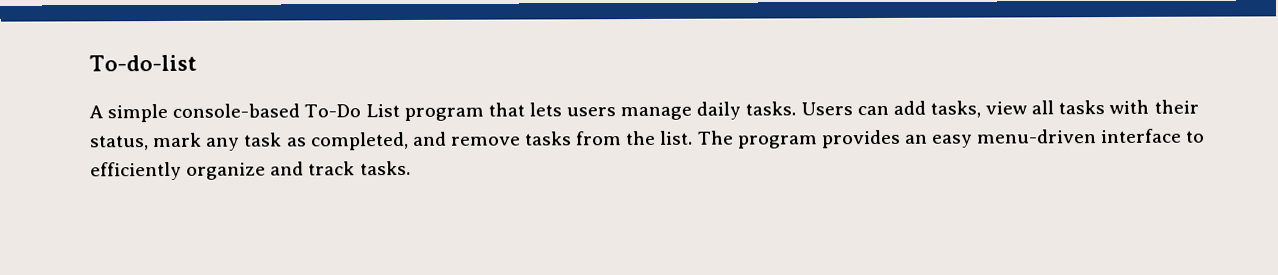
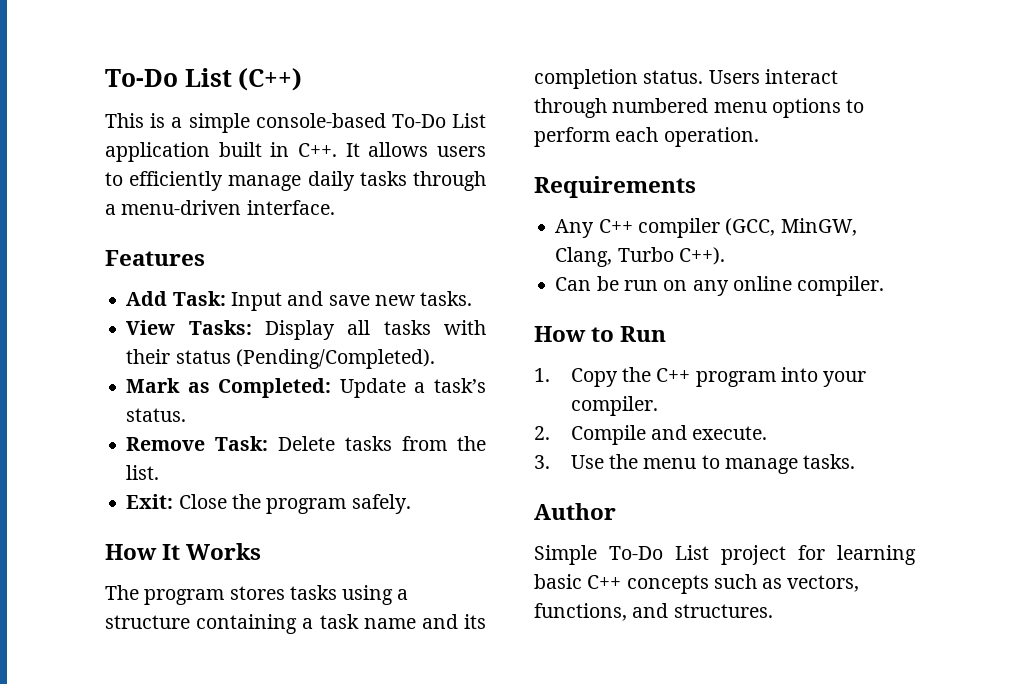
- To-do-list
- A simple console-based To-Do List program that lets users manage daily tasks. Users can add tasks, view all tasks with their status, mark any task as completed, and remove tasks from the list. The program provides an easy menu-driven interface to efficiently organize and track tasks.
+ To-Do List (C++)
+ This is a simple console-based To-Do List application built in C++. It allows users to efficiently manage daily tasks through a menu-driven interface.
+ Features
+ Add Task: Input and save new tasks.
+ View Tasks: Display all tasks with their status (Pending/Completed).
+ Mark as Completed: Update a task’s status.
+ Remove Task: Delete tasks from the list.
+ Exit: Close the program safely.
+ How It Works
+ The program stores tasks using a structure containing a task name and its completion status. Users interact through numbered menu options to perform each operation.
+ Requirements
+ Any C++ compiler (GCC, MinGW, Clang, Turbo C++).
+ Can be run on any online compiler.
+ How to Run
+ 1. Copy the C++ program into your compiler.
+ 2. Compile and execute.
+ 3. Use the menu to manage tasks.
+ Author
+ Simple To-Do List project for learning basic C++ concepts such as vectors, functions, and structures.

